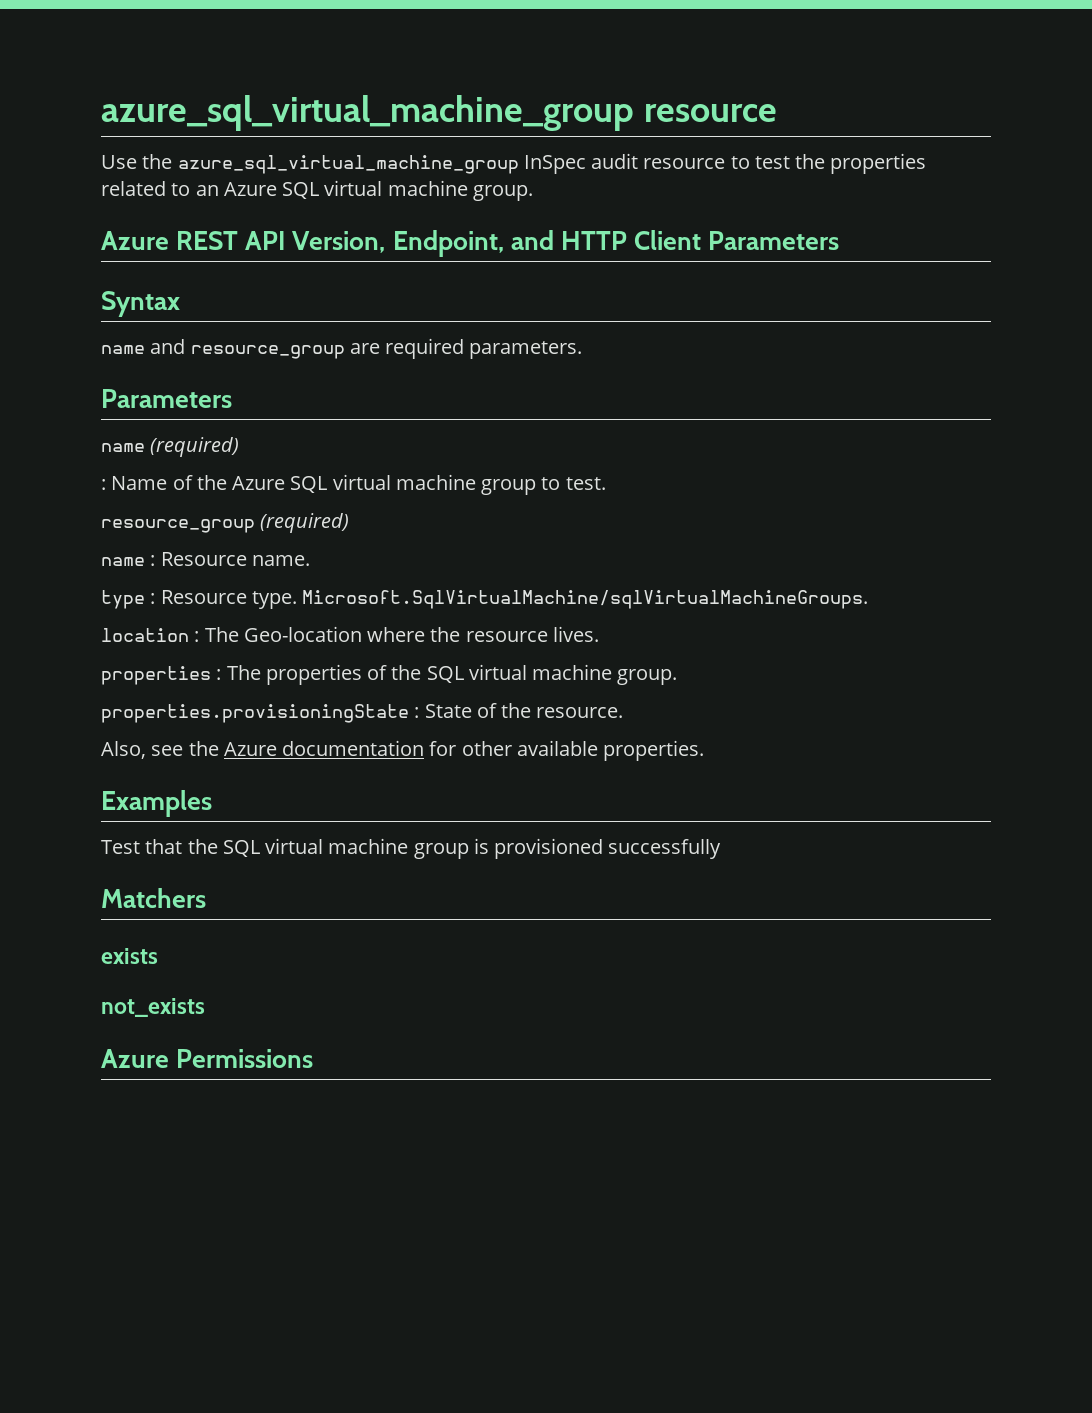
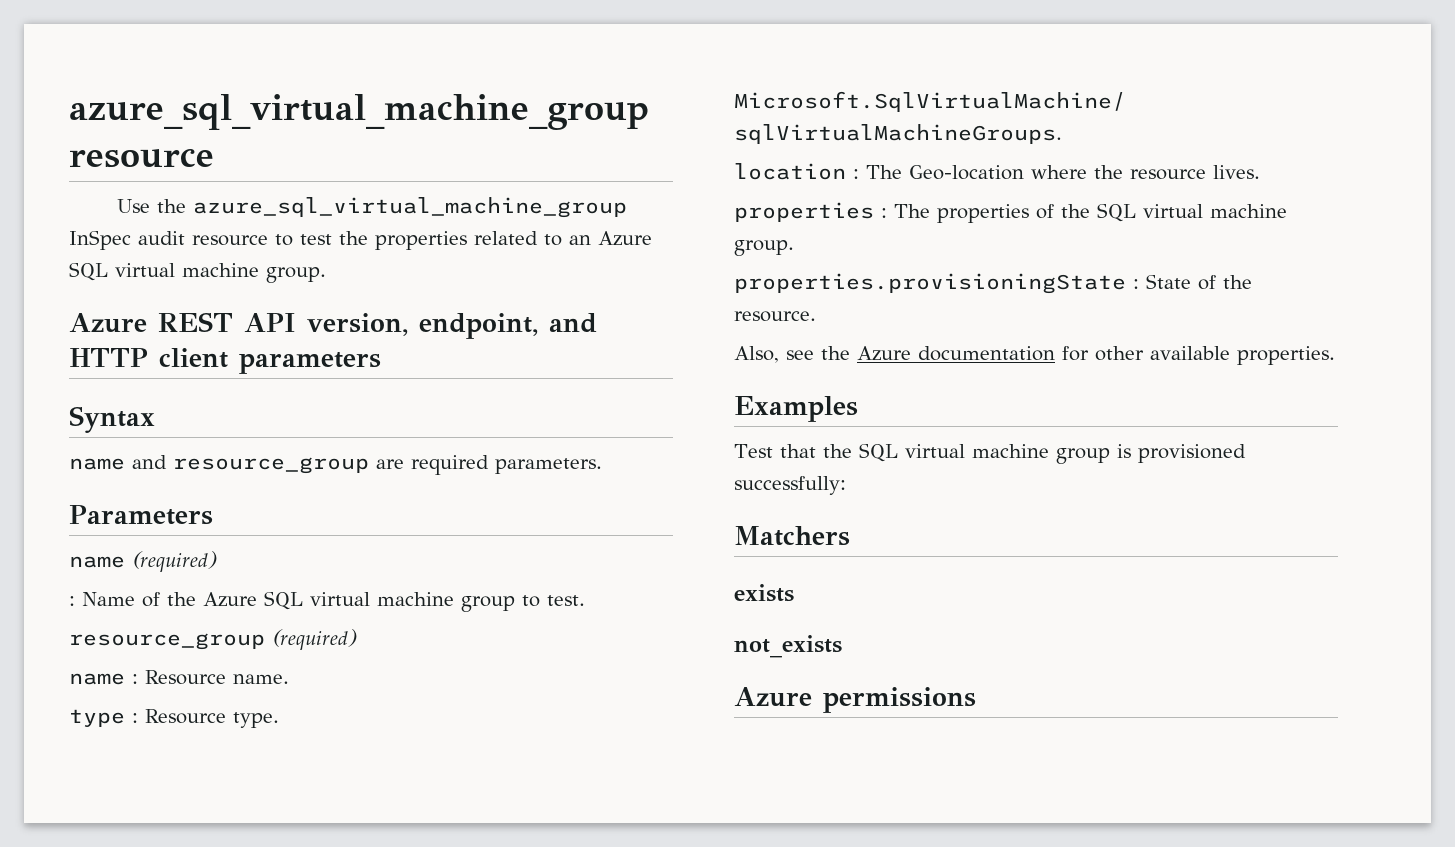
- Azure REST API Version, Endpoint, and HTTP Client Parameters
+ Azure REST API version, endpoint, and HTTP client parameters
- Test that the SQL virtual machine group is provisioned successfully
+ Test that the SQL virtual machine group is provisioned successfully:
- Azure Permissions
+ Azure permissions

